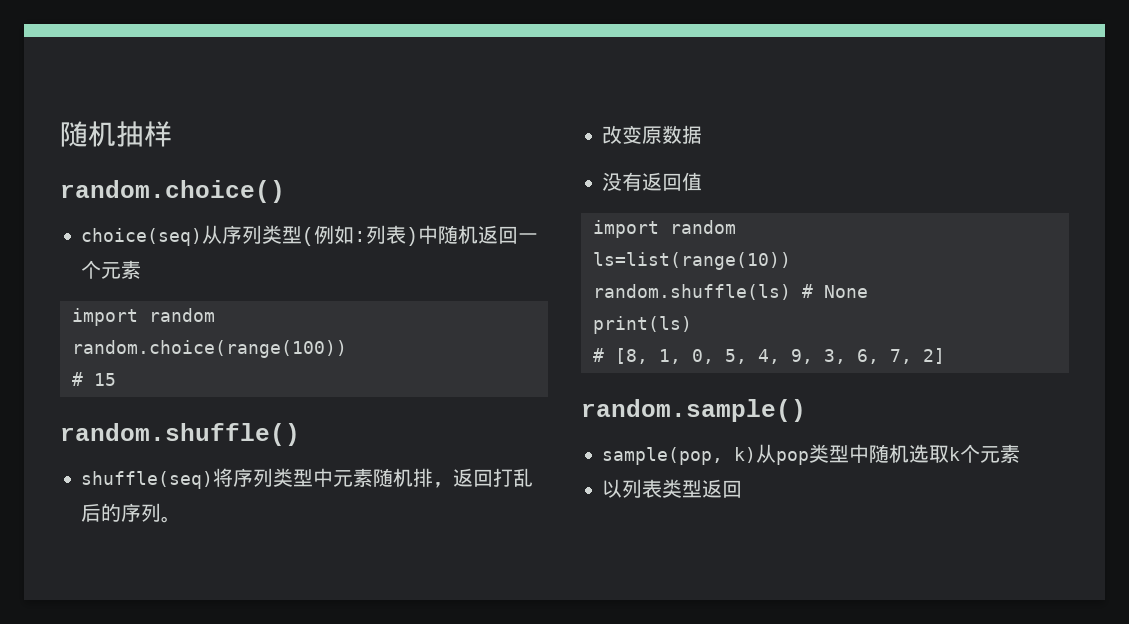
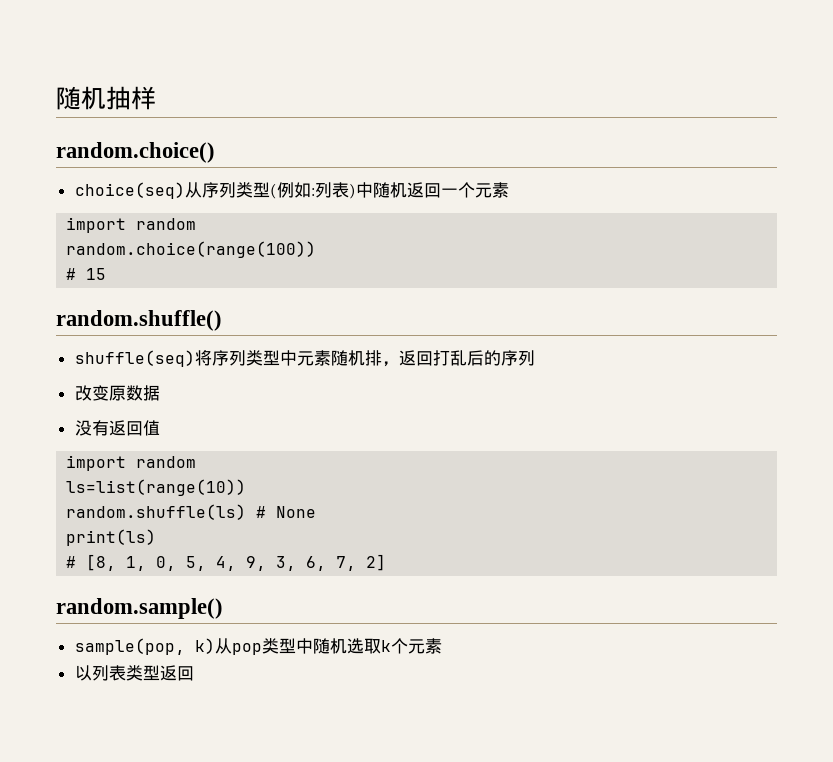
- shuffle(seq)将序列类型中元素随机排，返回打乱后的序列。
+ shuffle(seq)将序列类型中元素随机排，返回打乱后的序列

